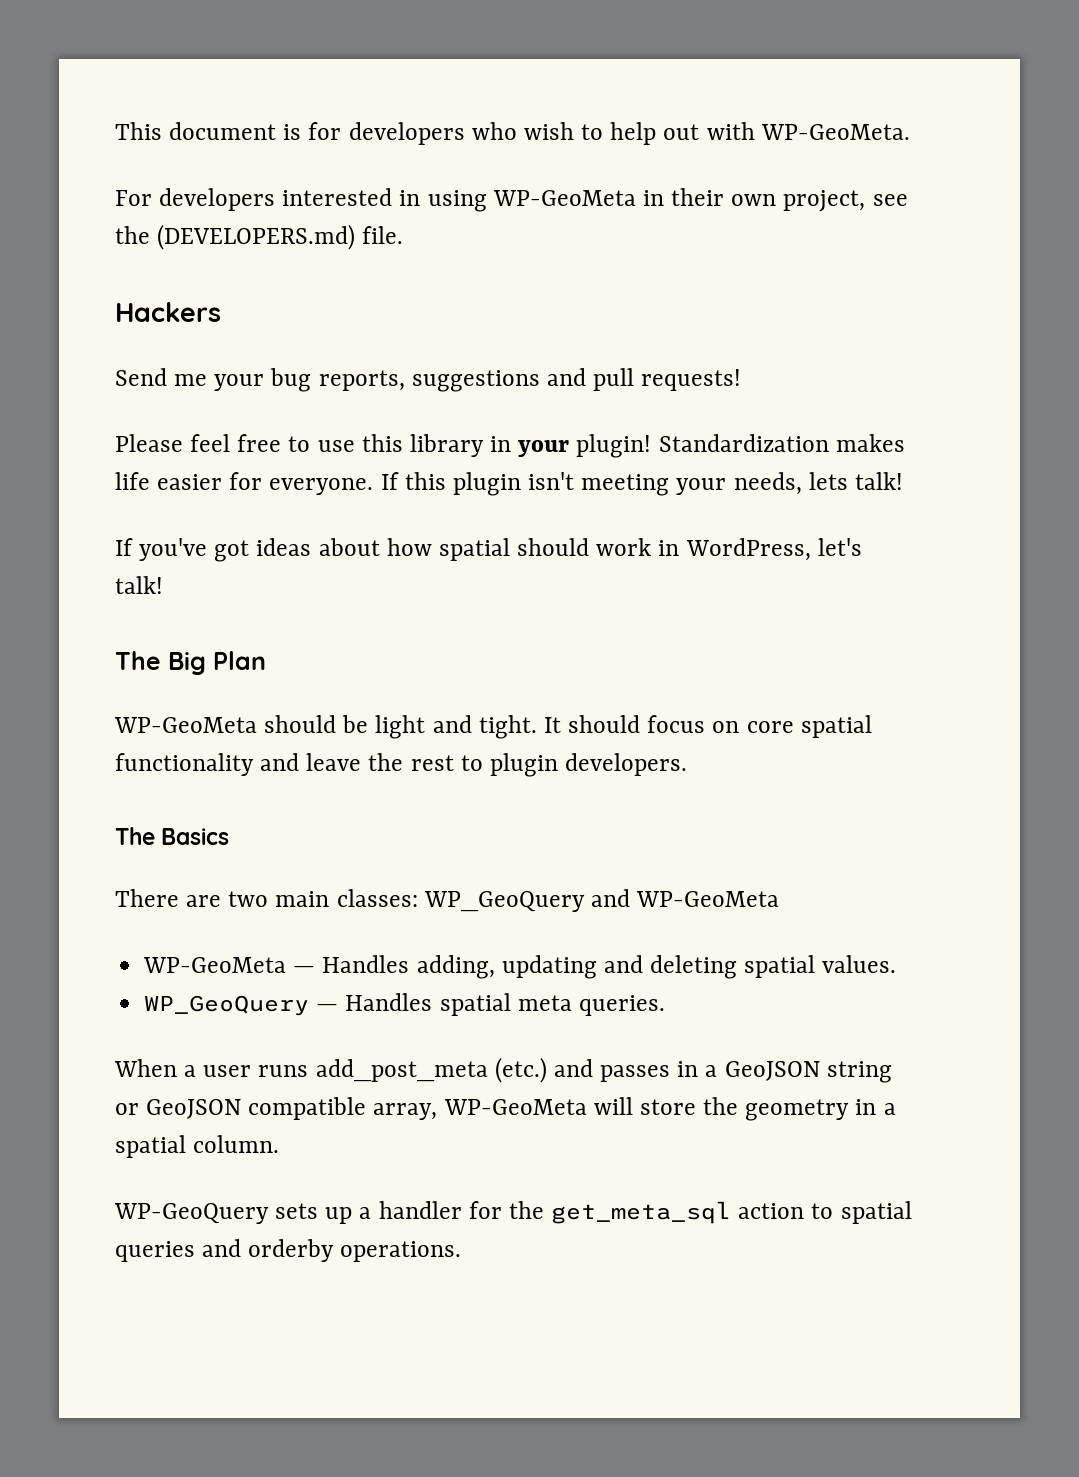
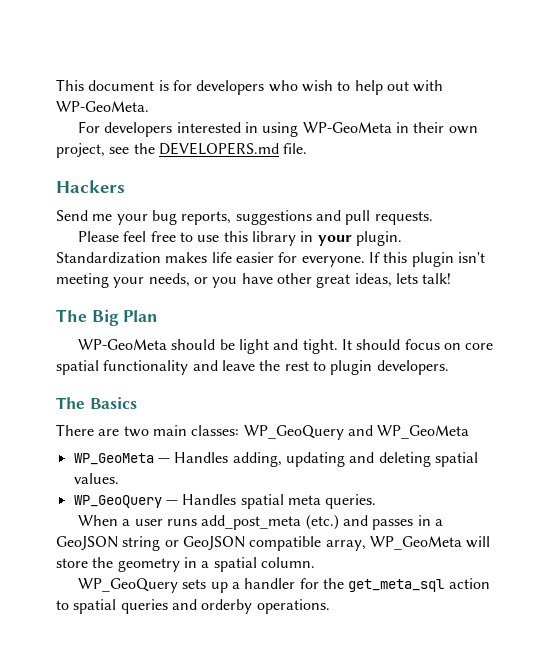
- For developers interested in using WP-GeoMeta in their own project, see the (DEVELOPERS.md) file.
+ For developers interested in using WP-GeoMeta in their own project, see the DEVELOPERS.md file.
- Send me your bug reports, suggestions and pull requests!
+ Send me your bug reports, suggestions and pull requests.
- Please feel free to use this library in your plugin!
+ Please feel free to use this library in your plugin.
- If this plugin isn't meeting your needs, lets talk!
- If you've got ideas about how spatial should work in WordPress, let's talk!
+ If this plugin isn't meeting your needs, or you have other great ideas, lets talk!
- There are two main classes: WP_GeoQuery and WP-GeoMeta
- WP-GeoMeta — Handles adding, updating and deleting spatial values.
+ There are two main classes: WP_GeoQuery and WP_GeoMeta
+ WP_GeoMeta — Handles adding, updating and deleting spatial values.
- When a user runs add_post_meta (etc.) and passes in a GeoJSON string or GeoJSON compatible array, WP-GeoMeta will store the geometry in a spatial column.
+ When a user runs add_post_meta (etc.) and passes in a GeoJSON string or GeoJSON compatible array, WP_GeoMeta will store the geometry in a spatial column.
- WP-GeoQuery sets up a handler for the get_meta_sql action to spatial queries and orderby operations.
+ WP_GeoQuery sets up a handler for the get_meta_sql action to spatial queries and orderby operations.

